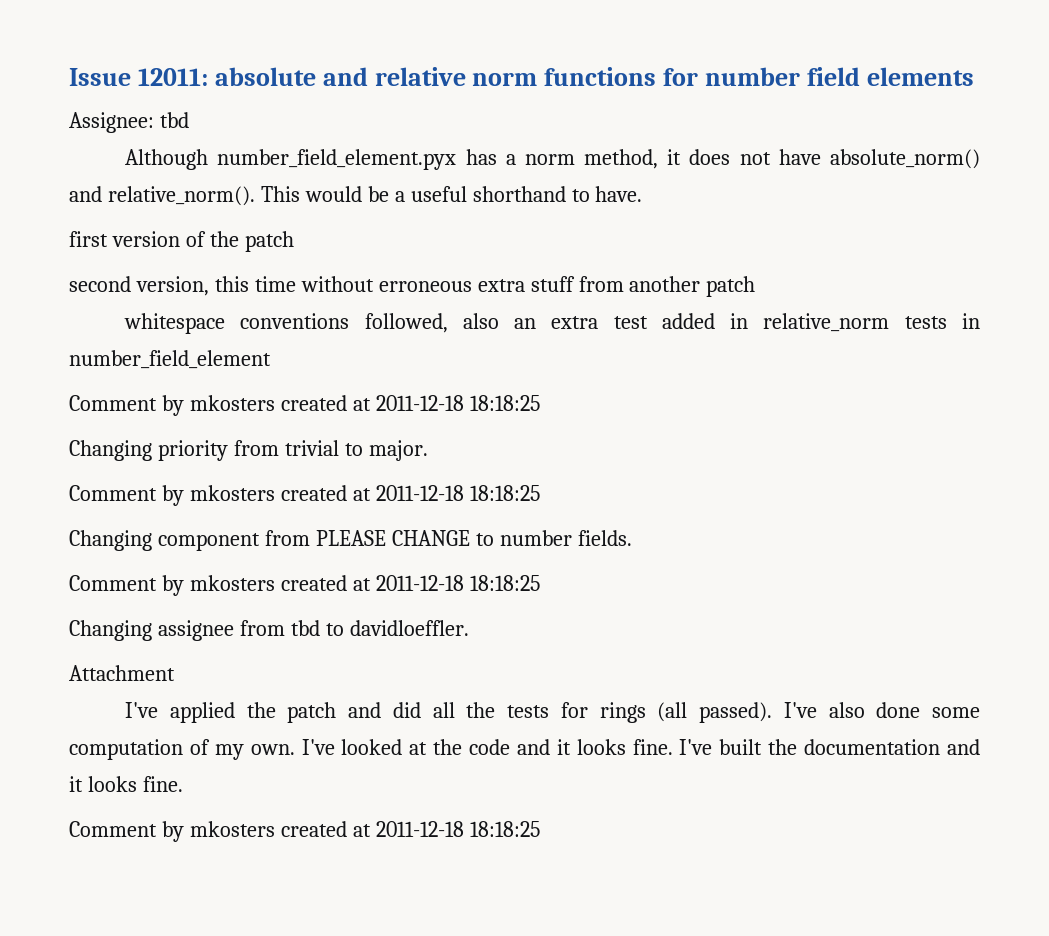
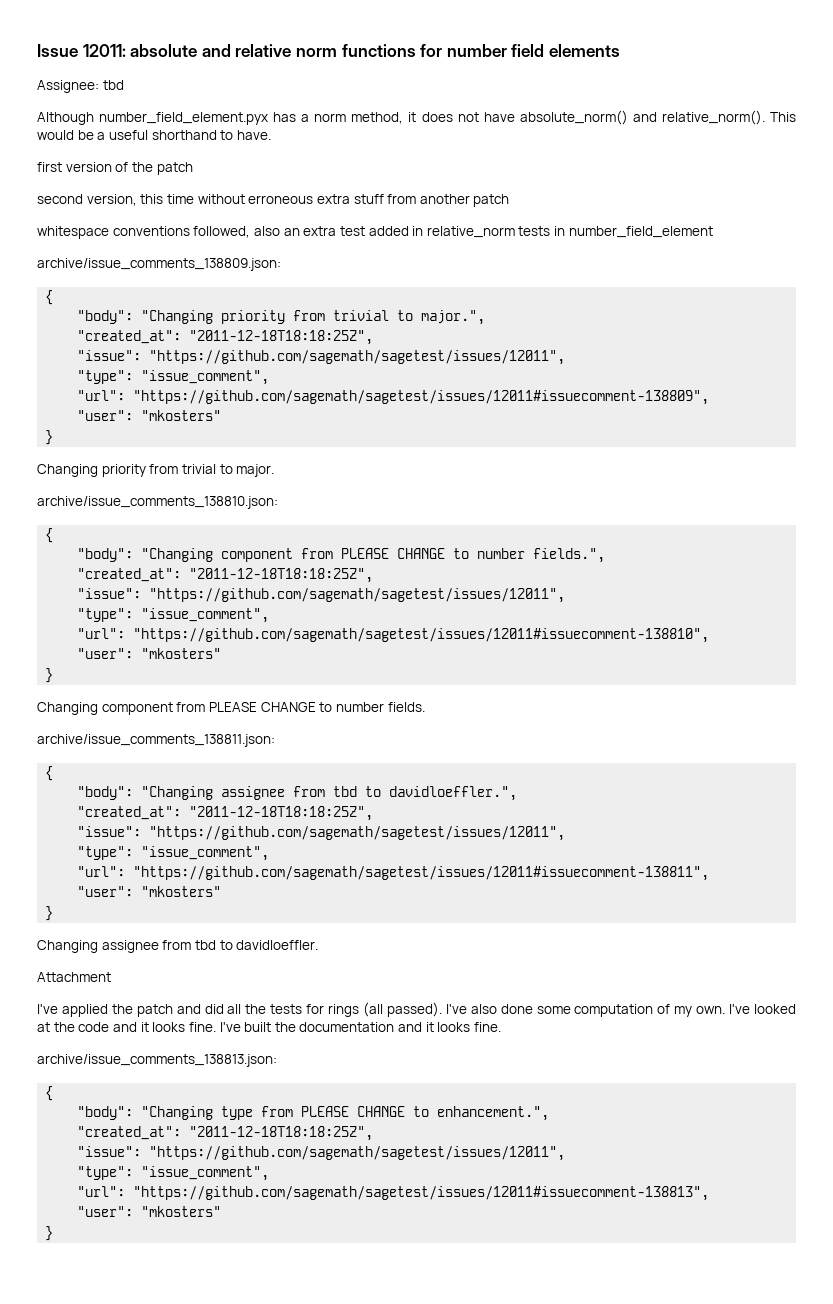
  whitespace conventions followed, also an extra test added in relative_norm tests in number_field_element
- Comment by mkosters created at 2011-12-18 18:18:25
+ archive/issue_comments_138809.json:
+ {
+ "body": "Changing priority from trivial to major.",
+ "created_at": "2011-12-18T18:18:25Z",
+ "issue": "https://github.com/sagemath/sagetest/issues/12011",
+ "type": "issue_comment",
+ "url": "https://github.com/sagemath/sagetest/issues/12011#issuecomment-138809",
+ "user": "mkosters"
+ }
  Changing priority from trivial to major.
- Comment by mkosters created at 2011-12-18 18:18:25
+ archive/issue_comments_138810.json:
+ {
+ "body": "Changing component from PLEASE CHANGE to number fields.",
+ "created_at": "2011-12-18T18:18:25Z",
+ "issue": "https://github.com/sagemath/sagetest/issues/12011",
+ "type": "issue_comment",
+ "url": "https://github.com/sagemath/sagetest/issues/12011#issuecomment-138810",
+ "user": "mkosters"
+ }
  Changing component from PLEASE CHANGE to number fields.
- Comment by mkosters created at 2011-12-18 18:18:25
+ archive/issue_comments_138811.json:
+ {
+ "body": "Changing assignee from tbd to davidloeffler.",
+ "created_at": "2011-12-18T18:18:25Z",
+ "issue": "https://github.com/sagemath/sagetest/issues/12011",
+ "type": "issue_comment",
+ "url": "https://github.com/sagemath/sagetest/issues/12011#issuecomment-138811",
+ "user": "mkosters"
+ }
  I've built the documentation and it looks fine.
- Comment by mkosters created at 2011-12-18 18:18:25
+ archive/issue_comments_138813.json:
+ {
+ "body": "Changing type from PLEASE CHANGE to enhancement.",
+ "created_at": "2011-12-18T18:18:25Z",
+ "issue": "https://github.com/sagemath/sagetest/issues/12011",
+ "type": "issue_comment",
+ "url": "https://github.com/sagemath/sagetest/issues/12011#issuecomment-138813",
+ "user": "mkosters"
+ }

